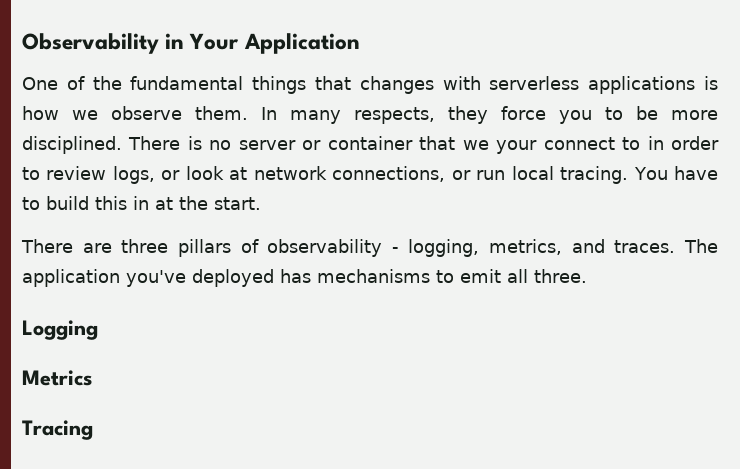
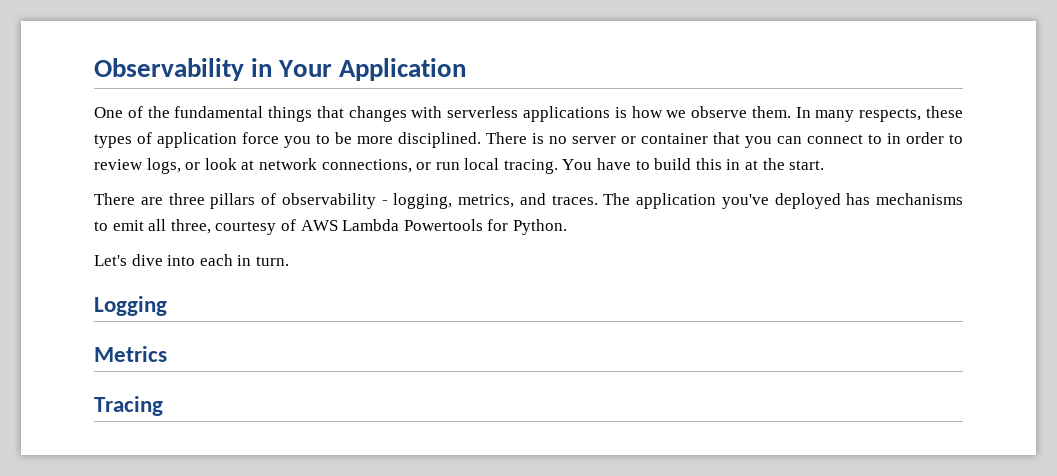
- In many respects, they force you to be more disciplined.
+ In many respects, these types of application force you to be more disciplined.
- There is no server or container that we your connect to in order to review logs, or look at network connections, or run local tracing.
+ There is no server or container that you can connect to in order to review logs, or look at network connections, or run local tracing.
- The application you've deployed has mechanisms to emit all three.
+ The application you've deployed has mechanisms to emit all three, courtesy of AWS Lambda Powertools for Python.
+ Let's dive into each in turn.

